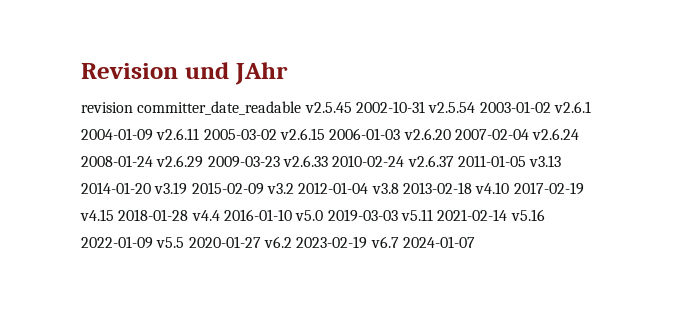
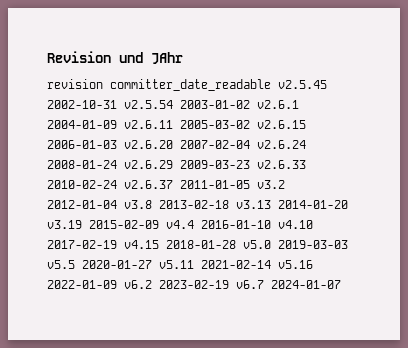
- revision committer_date_readable v2.5.45 2002-10-31 v2.5.54 2003-01-02 v2.6.1 2004-01-09 v2.6.11 2005-03-02 v2.6.15 2006-01-03 v2.6.20 2007-02-04 v2.6.24 2008-01-24 v2.6.29 2009-03-23 v2.6.33 2010-02-24 v2.6.37 2011-01-05 v3.13 2014-01-20 v3.19 2015-02-09 v3.2 2012-01-04 v3.8 2013-02-18 v4.10 2017-02-19 v4.15 2018-01-28 v4.4 2016-01-10 v5.0 2019-03-03 v5.11 2021-02-14 v5.16 2022-01-09 v5.5 2020-01-27 v6.2 2023-02-19 v6.7 2024-01-07
+ revision committer_date_readable v2.5.45 2002-10-31 v2.5.54 2003-01-02 v2.6.1 2004-01-09 v2.6.11 2005-03-02 v2.6.15 2006-01-03 v2.6.20 2007-02-04 v2.6.24 2008-01-24 v2.6.29 2009-03-23 v2.6.33 2010-02-24 v2.6.37 2011-01-05 v3.2 2012-01-04 v3.8 2013-02-18 v3.13 2014-01-20 v3.19 2015-02-09 v4.4 2016-01-10 v4.10 2017-02-19 v4.15 2018-01-28 v5.0 2019-03-03 v5.5 2020-01-27 v5.11 2021-02-14 v5.16 2022-01-09 v6.2 2023-02-19 v6.7 2024-01-07

